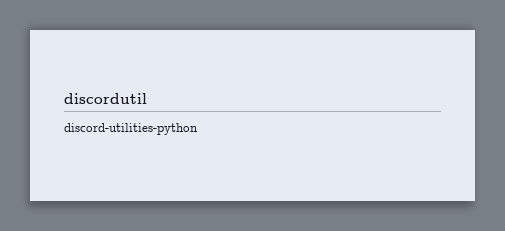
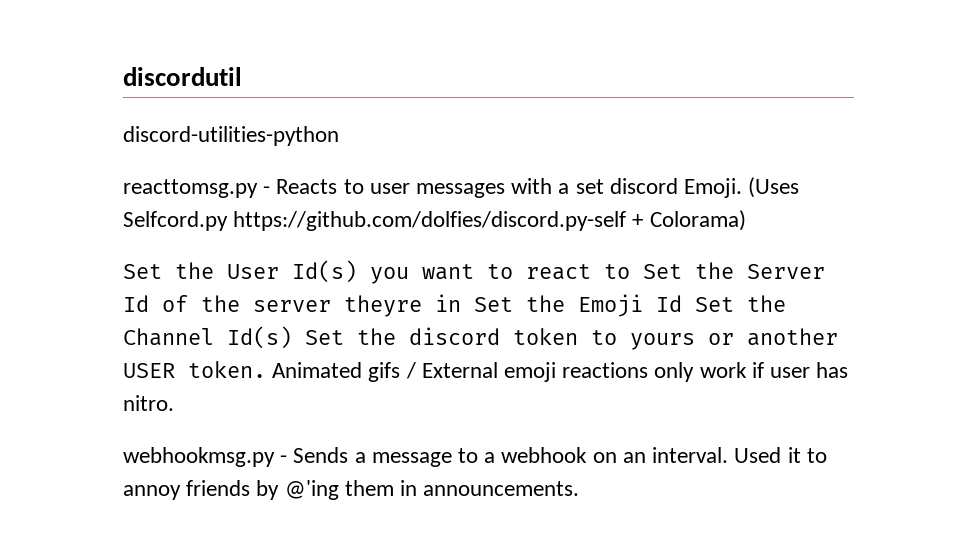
+ reacttomsg.py - Reacts to user messages with a set discord Emoji. (Uses Selfcord.py https://github.com/dolfies/discord.py-self + Colorama)
+ Set the User Id(s) you want to react to Set the Server Id of the server theyre in Set the Emoji Id Set the Channel Id(s) Set the discord token to yours or another USER token. Animated gifs / External emoji reactions only work if user has nitro.
+ webhookmsg.py - Sends a message to a webhook on an interval. Used it to annoy friends by @'ing them in announcements.

